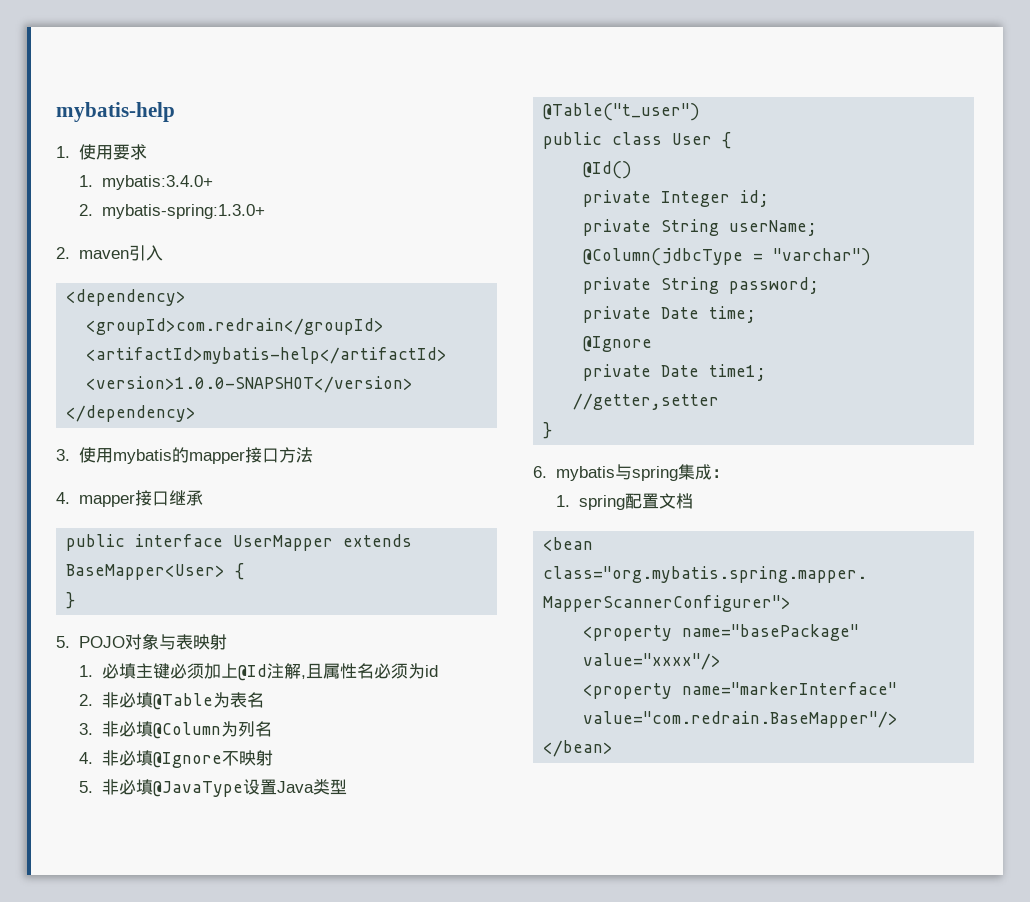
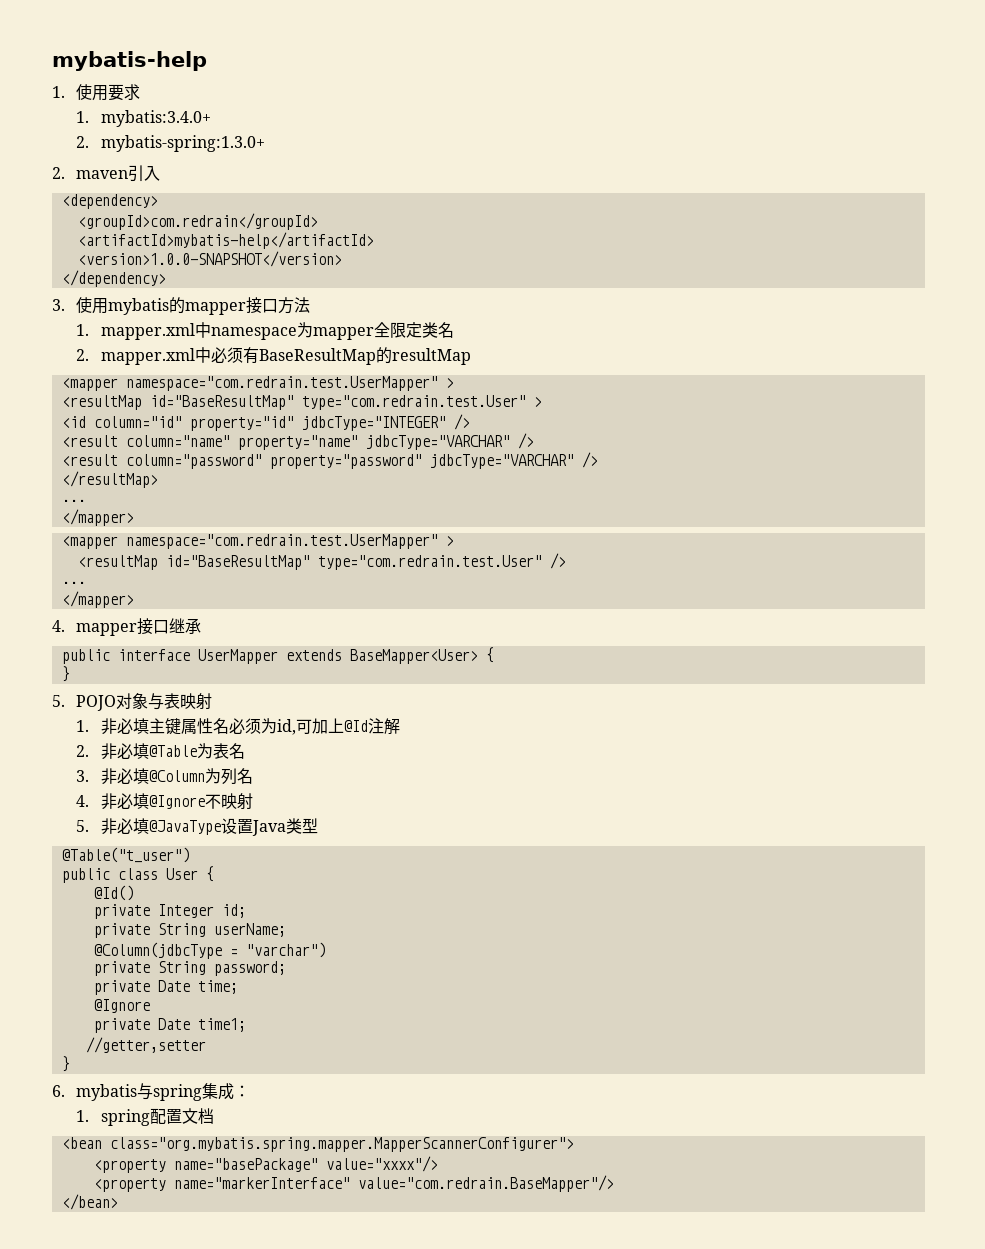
+ 1. mapper.xml中namespace为mapper全限定类名
+ 2. mapper.xml中必须有BaseResultMap的resultMap
+ <mapper namespace="com.redrain.test.UserMapper" >
+ <resultMap id="BaseResultMap" type="com.redrain.test.User" >
+ <id column="id" property="id" jdbcType="INTEGER" />
+ <result column="name" property="name" jdbcType="VARCHAR" />
+ <result column="password" property="password" jdbcType="VARCHAR" />
+ </resultMap>
+ ...
+ </mapper>
+ <mapper namespace="com.redrain.test.UserMapper" >
+ <resultMap id="BaseResultMap" type="com.redrain.test.User" />
+ ...
+ </mapper>
- 1.必填主键必须加上@Id注解,且属性名必须为id
+ 1.非必填主键属性名必须为id,可加上@Id注解

